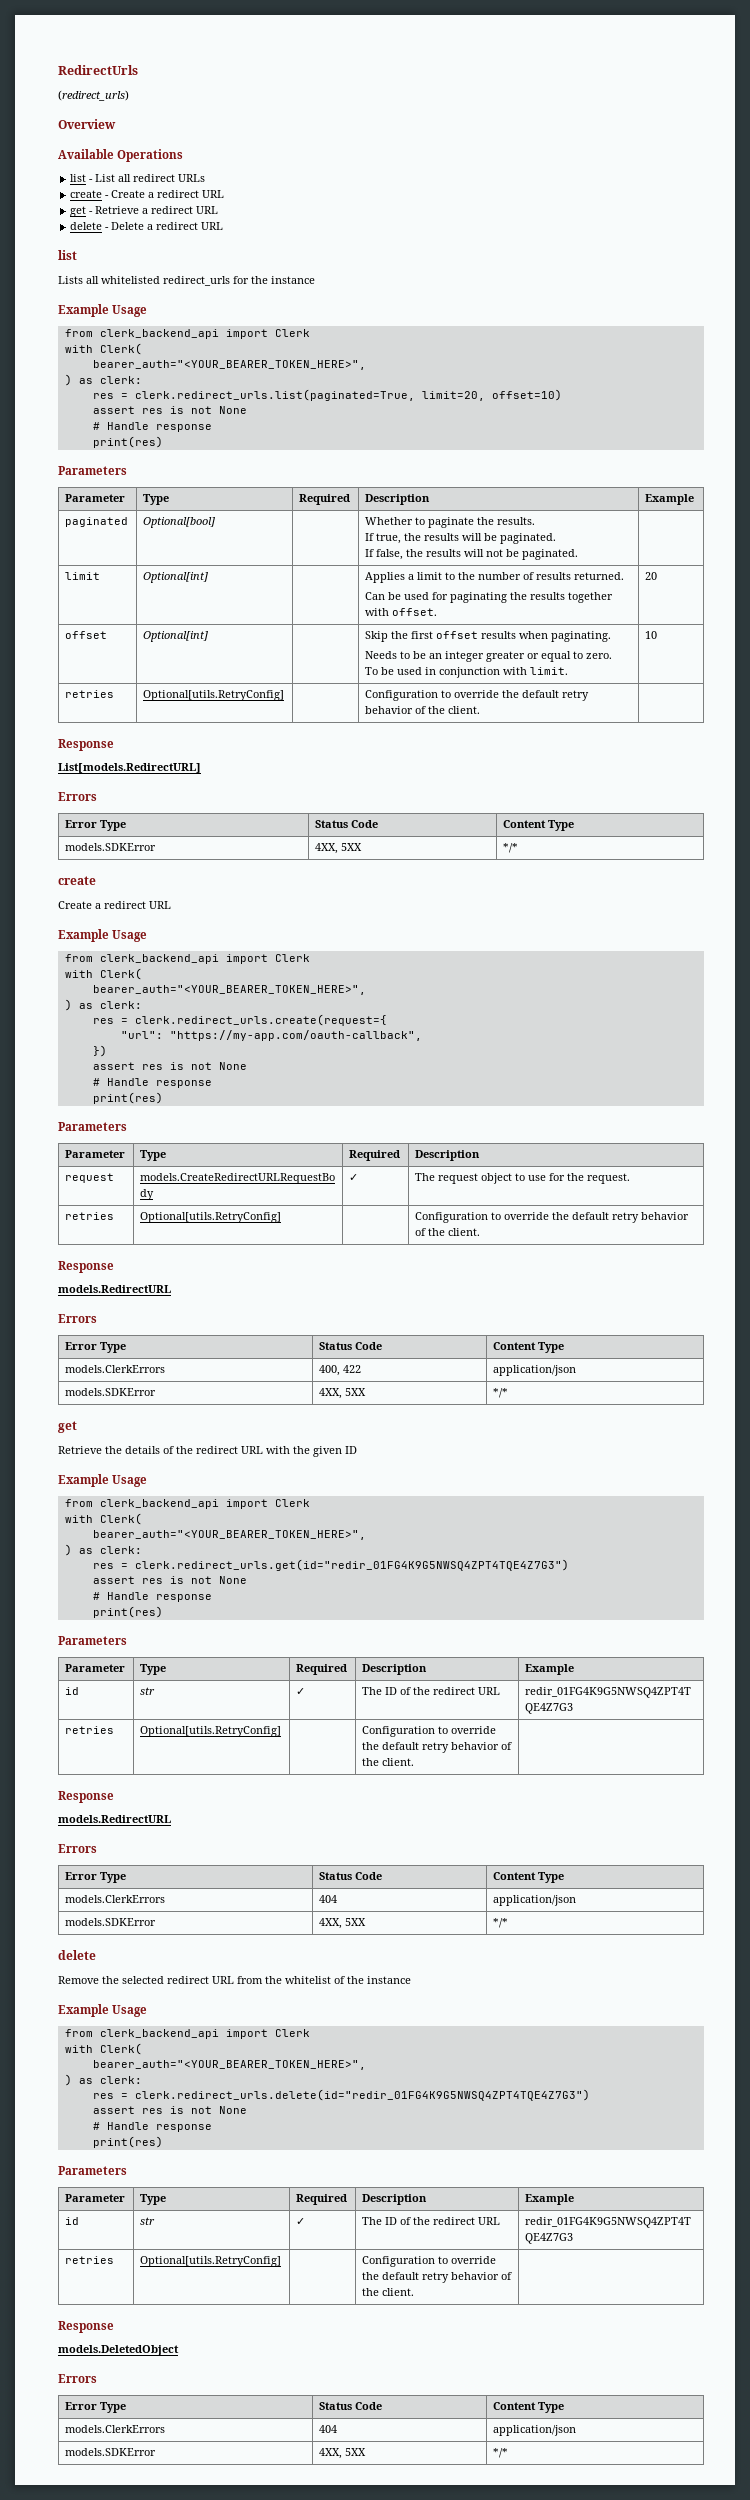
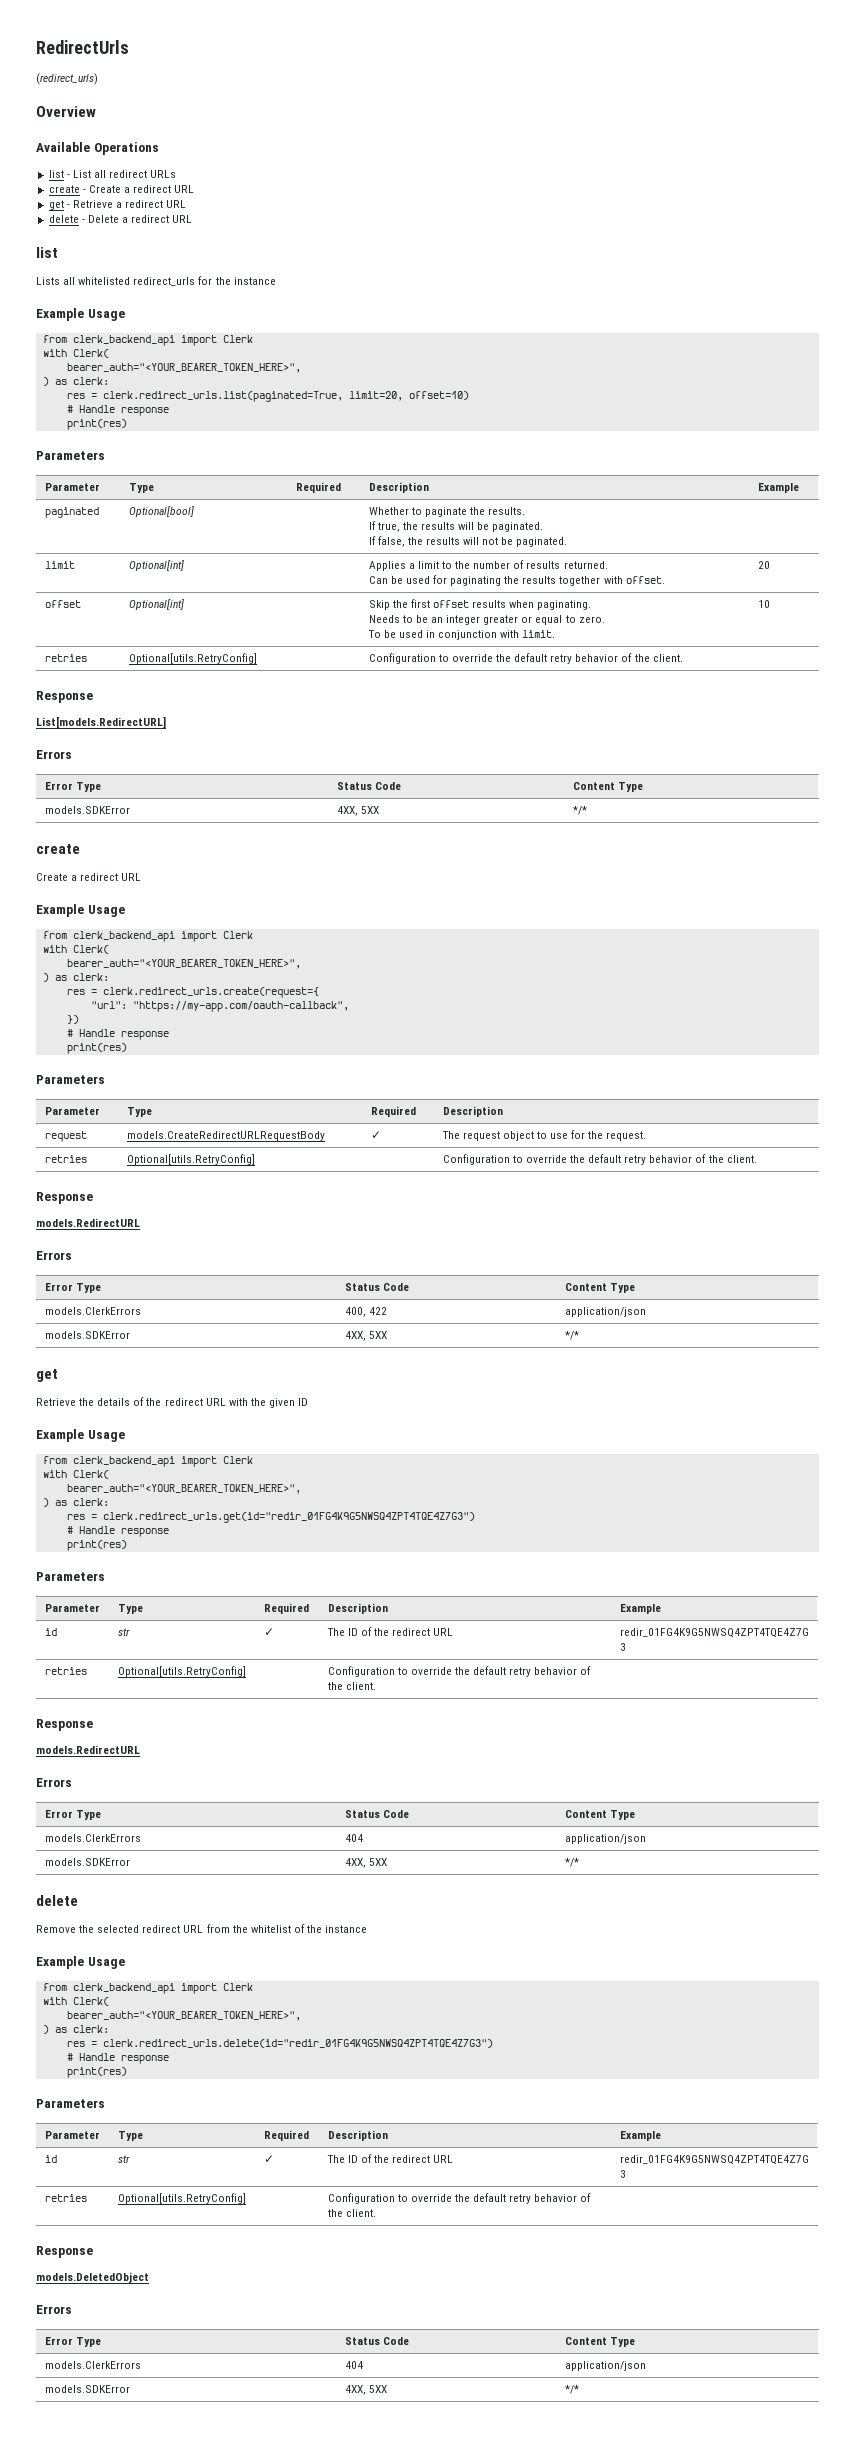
  res = clerk.redirect_urls.list(paginated=True, limit=20, offset=10)
- assert res is not None
  })
- assert res is not None
  res = clerk.redirect_urls.get(id="redir_01FG4K9G5NWSQ4ZPT4TQE4Z7G3")
- assert res is not None
  res = clerk.redirect_urls.delete(id="redir_01FG4K9G5NWSQ4ZPT4TQE4Z7G3")
- assert res is not None

